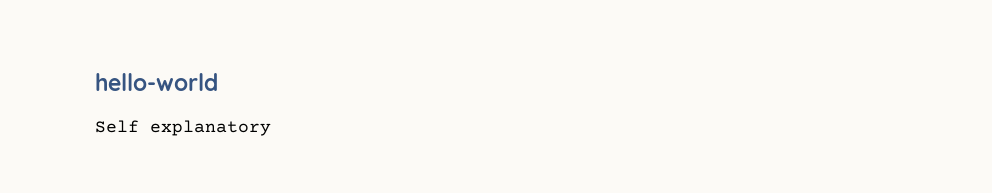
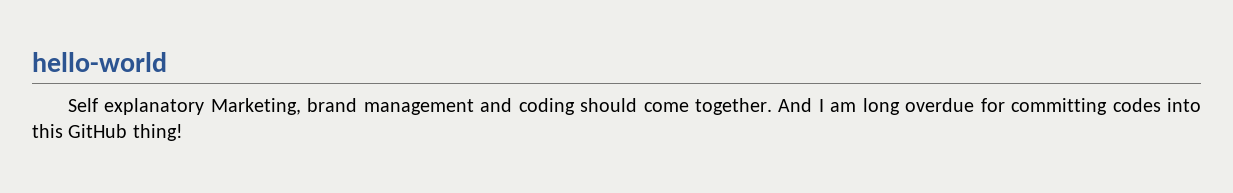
- Self explanatory
+ Self explanatory Marketing, brand management and coding should come together. And I am long overdue for committing codes into this GitHub thing!

